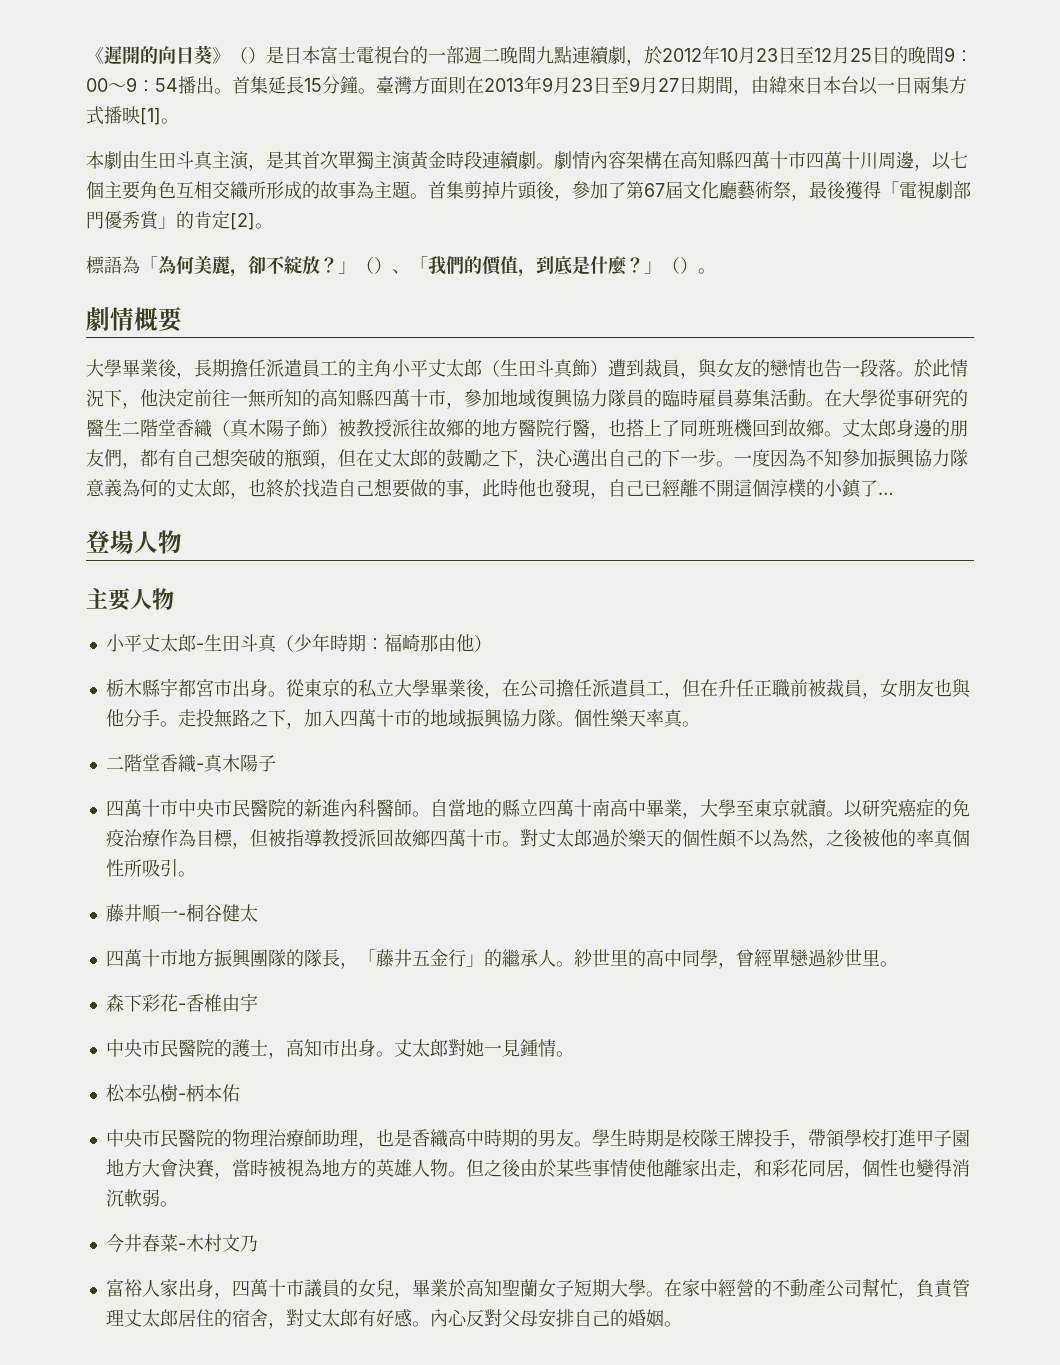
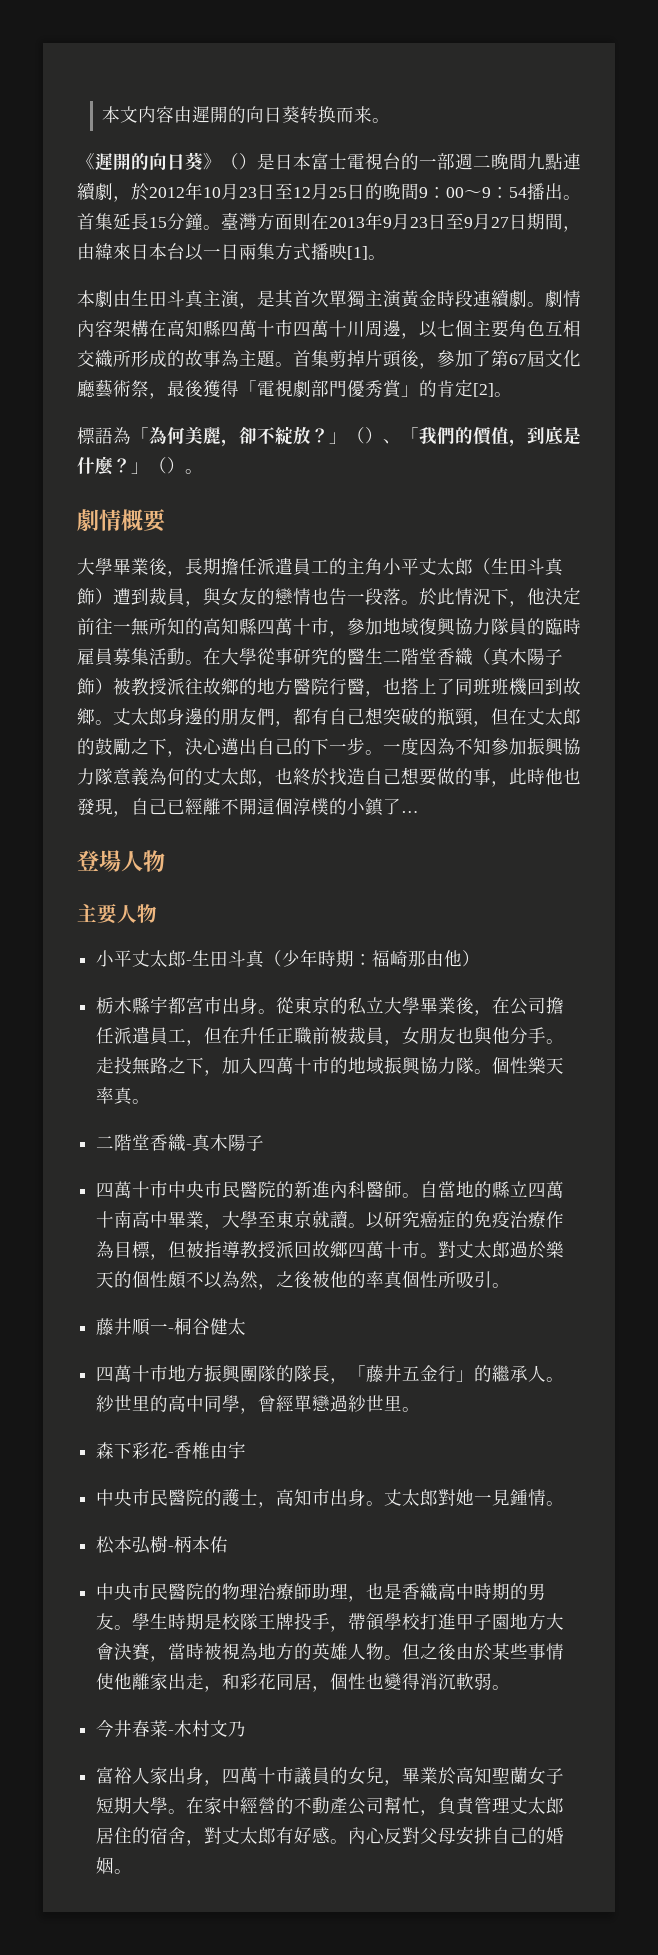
+ 本文内容由遲開的向日葵转换而来。

